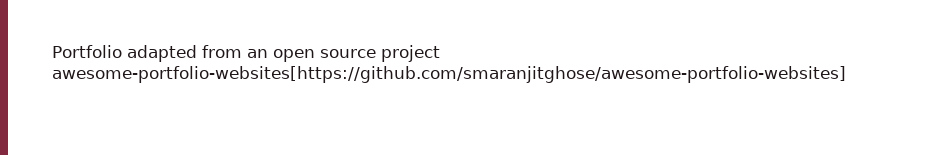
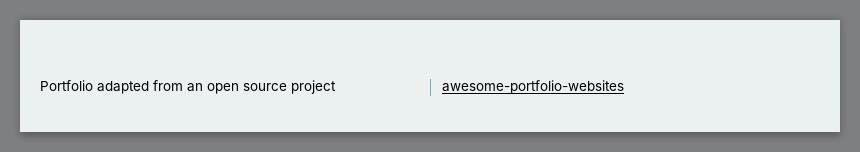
- Portfolio adapted from an open source project awesome-portfolio-websites[https://github.com/smaranjitghose/awesome-portfolio-websites]
+ Portfolio adapted from an open source project awesome-portfolio-websites

